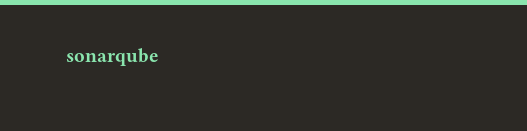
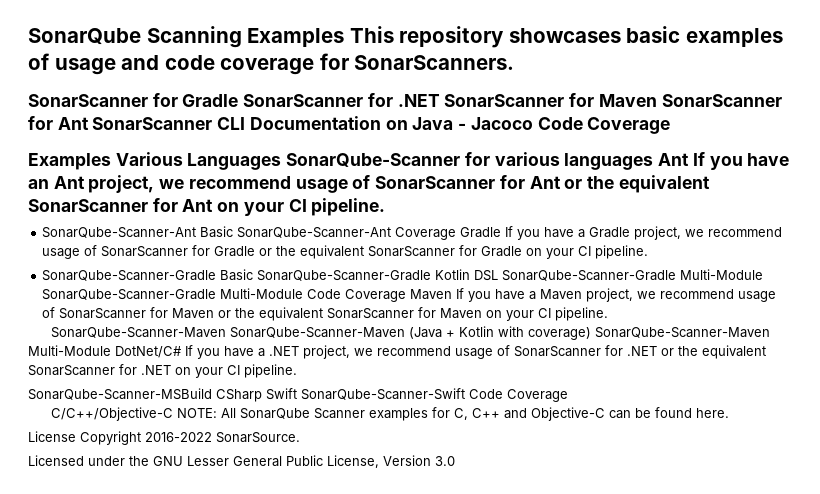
- sonarqube
+ SonarQube Scanning Examples This repository showcases basic examples of usage and code coverage for SonarScanners.
+ SonarScanner for Gradle SonarScanner for .NET SonarScanner for Maven SonarScanner for Ant SonarScanner CLI Documentation on Java - Jacoco Code Coverage
+ Examples Various Languages SonarQube-Scanner for various languages Ant If you have an Ant project, we recommend usage of SonarScanner for Ant or the equivalent SonarScanner for Ant on your CI pipeline.
+ SonarQube-Scanner-Ant Basic SonarQube-Scanner-Ant Coverage Gradle If you have a Gradle project, we recommend usage of SonarScanner for Gradle or the equivalent SonarScanner for Gradle on your CI pipeline.
+ SonarQube-Scanner-Gradle Basic SonarQube-Scanner-Gradle Kotlin DSL SonarQube-Scanner-Gradle Multi-Module SonarQube-Scanner-Gradle Multi-Module Code Coverage Maven If you have a Maven project, we recommend usage of SonarScanner for Maven or the equivalent SonarScanner for Maven on your CI pipeline.
+ SonarQube-Scanner-Maven SonarQube-Scanner-Maven (Java + Kotlin with coverage) SonarQube-Scanner-Maven Multi-Module DotNet/C# If you have a .NET project, we recommend usage of SonarScanner for .NET or the equivalent SonarScanner for .NET on your CI pipeline.
+ SonarQube-Scanner-MSBuild CSharp Swift SonarQube-Scanner-Swift Code Coverage
+ C/C++/Objective-C NOTE: All SonarQube Scanner examples for C, C++ and Objective-C can be found here.
+ License Copyright 2016-2022 SonarSource.
+ Licensed under the GNU Lesser General Public License, Version 3.0

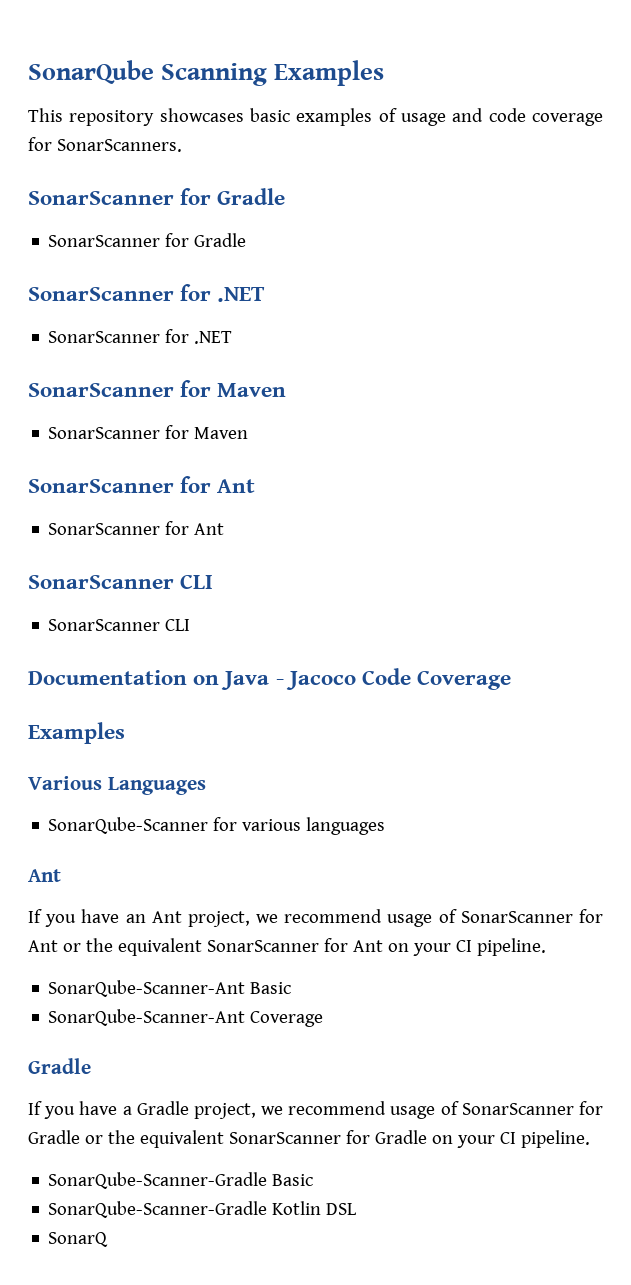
- SonarQube Scanning Examples This repository showcases basic examples of usage and code coverage for SonarScanners.
- SonarScanner for Gradle SonarScanner for .NET SonarScanner for Maven SonarScanner for Ant SonarScanner CLI Documentation on Java - Jacoco Code Coverage
- Examples Various Languages SonarQube-Scanner for various languages Ant If you have an Ant project, we recommend usage of SonarScanner for Ant or the equivalent SonarScanner for Ant on your CI pipeline.
+ SonarQube Scanning Examples
+ This repository showcases basic examples of usage and code coverage for SonarScanners.
+ SonarScanner for Gradle
+ SonarScanner for Gradle
+ SonarScanner for .NET
+ SonarScanner for .NET
+ SonarScanner for Maven
+ SonarScanner for Maven
+ SonarScanner for Ant
+ SonarScanner for Ant
+ SonarScanner CLI
+ SonarScanner CLI
+ Documentation on Java - Jacoco Code Coverage
+ Examples
+ Various Languages
+ SonarQube-Scanner for various languages
+ Ant
+ If you have an Ant project, we recommend usage of SonarScanner for Ant or the equivalent SonarScanner for Ant on your CI pipeline.
- SonarQube-Scanner-Ant Basic SonarQube-Scanner-Ant Coverage Gradle If you have a Gradle project, we recommend usage of SonarScanner for Gradle or the equivalent SonarScanner for Gradle on your CI pipeline.
+ SonarQube-Scanner-Ant Basic
+ SonarQube-Scanner-Ant Coverage
+ Gradle
+ If you have a Gradle project, we recommend usage of SonarScanner for Gradle or the equivalent SonarScanner for Gradle on your CI pipeline.
- SonarQube-Scanner-Gradle Basic SonarQube-Scanner-Gradle Kotlin DSL SonarQube-Scanner-Gradle Multi-Module SonarQube-Scanner-Gradle Multi-Module Code Coverage Maven If you have a Maven project, we recommend usage of SonarScanner for Maven or the equivalent SonarScanner for Maven on your CI pipeline.
- SonarQube-Scanner-Maven SonarQube-Scanner-Maven (Java + Kotlin with coverage) SonarQube-Scanner-Maven Multi-Module DotNet/C# If you have a .NET project, we recommend usage of SonarScanner for .NET or the equivalent SonarScanner for .NET on your CI pipeline.
- SonarQube-Scanner-MSBuild CSharp Swift SonarQube-Scanner-Swift Code Coverage
- C/C++/Objective-C NOTE: All SonarQube Scanner examples for C, C++ and Objective-C can be found here.
- License Copyright 2016-2022 SonarSource.
- Licensed under the GNU Lesser General Public License, Version 3.0
+ SonarQube-Scanner-Gradle Basic
+ SonarQube-Scanner-Gradle Kotlin DSL
+ SonarQ

